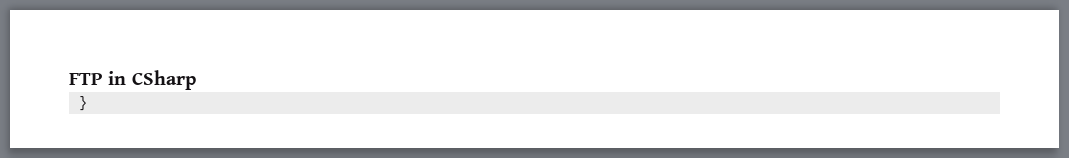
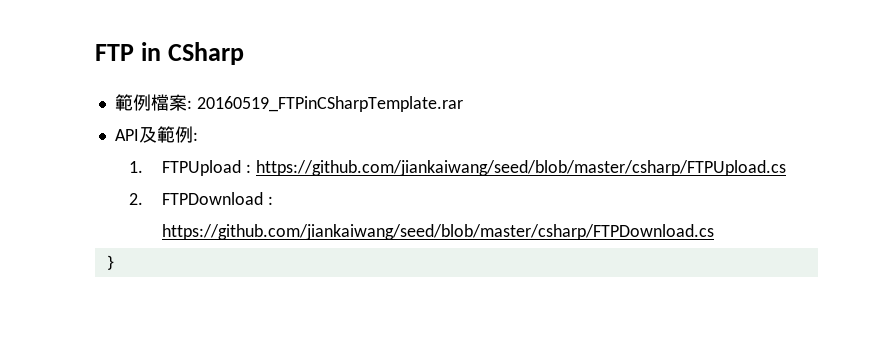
+ 範例檔案: 20160519_FTPinCSharpTemplate.rar
+ API及範例:
+ 1. FTPUpload : https://github.com/jiankaiwang/seed/blob/master/csharp/FTPUpload.cs
+ 2. FTPDownload : https://github.com/jiankaiwang/seed/blob/master/csharp/FTPDownload.cs

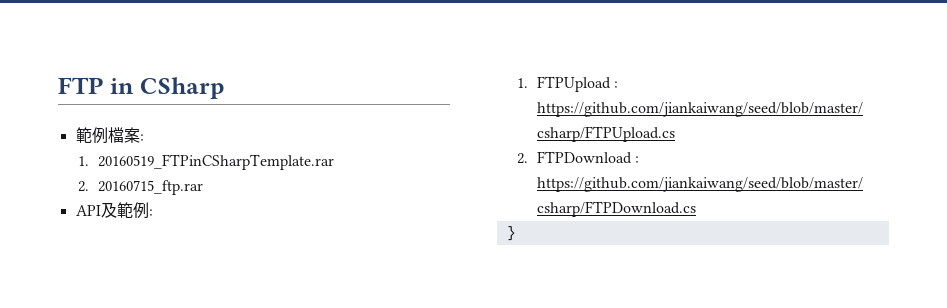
- 範例檔案: 20160519_FTPinCSharpTemplate.rar
+ 範例檔案:
+ 1. 20160519_FTPinCSharpTemplate.rar
+ 2. 20160715_ftp.rar

